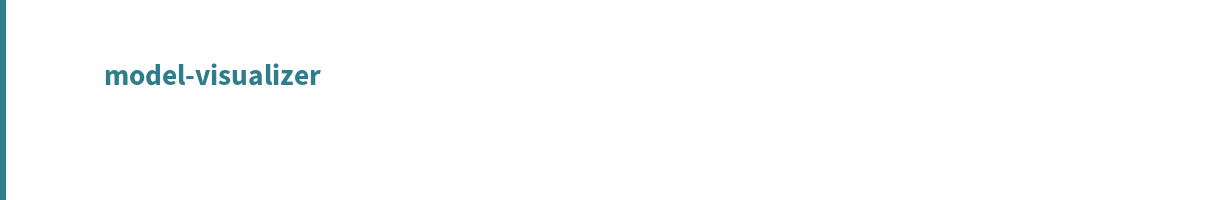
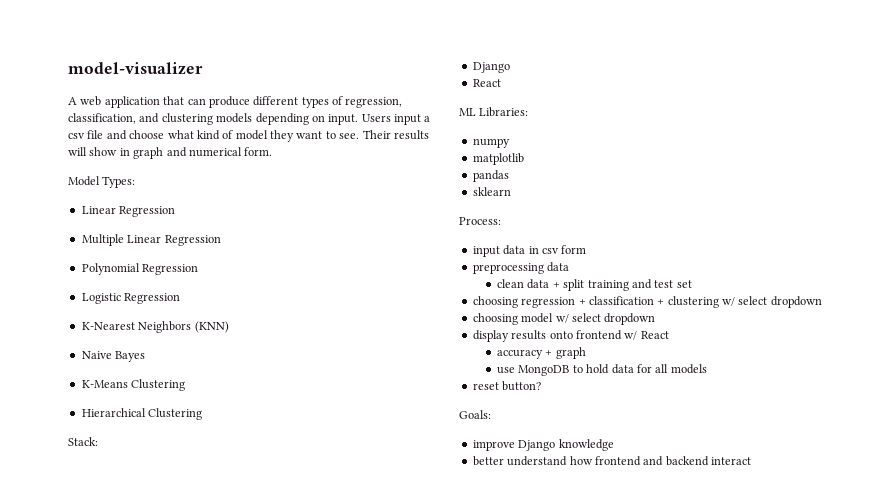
+ A web application that can produce different types of regression, classification, and clustering models depending on input. Users input a csv file and choose what kind of model they want to see. Their results will show in graph and numerical form.
+ Model Types:
+ Linear Regression
+ Multiple Linear Regression
+ Polynomial Regression
+ Logistic Regression
+ K-Nearest Neighbors (KNN)
+ Naive Bayes
+ K-Means Clustering
+ Hierarchical Clustering
+ Stack:
+ Django
+ React
+ ML Libraries:
+ numpy
+ matplotlib
+ pandas
+ sklearn
+ Process:
+ input data in csv form
+ preprocessing data
+ clean data + split training and test set
+ choosing regression + classification + clustering w/ select dropdown
+ choosing model w/ select dropdown
+ display results onto frontend w/ React
+ accuracy + graph
+ use MongoDB to hold data for all models
+ reset button?
+ Goals:
+ improve Django knowledge
+ better understand how frontend and backend interact

